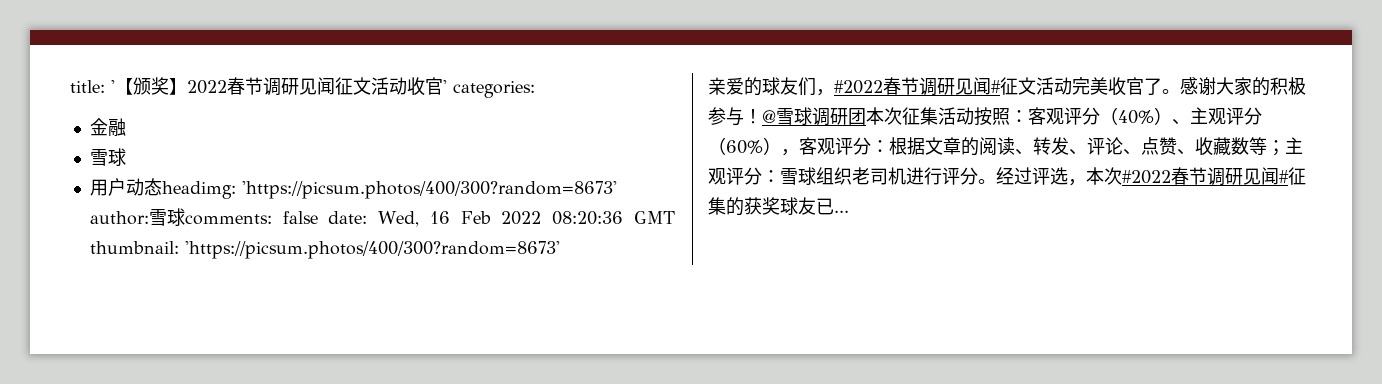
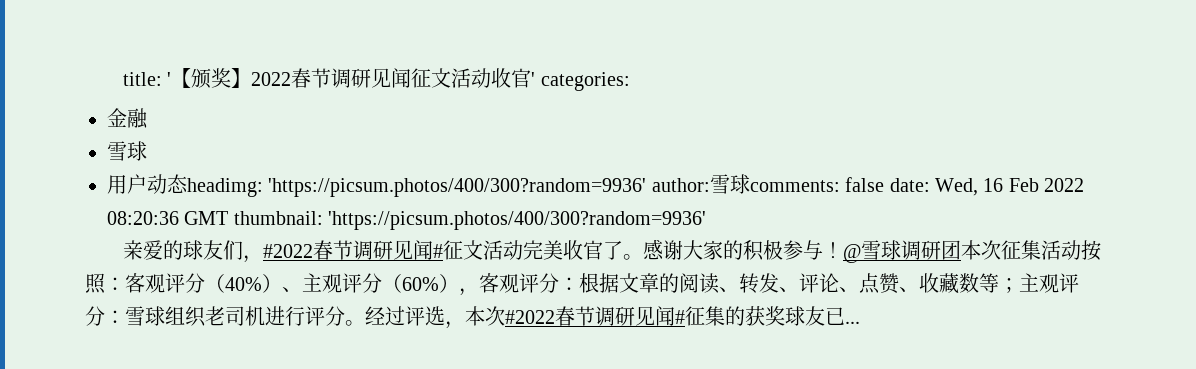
- 用户动态headimg: 'https://picsum.photos/400/300?random=8673' author:雪球comments: false date: Wed, 16 Feb 2022 08:20:36 GMT thumbnail: 'https://picsum.photos/400/300?random=8673'
+ 用户动态headimg: 'https://picsum.photos/400/300?random=9936' author:雪球comments: false date: Wed, 16 Feb 2022 08:20:36 GMT thumbnail: 'https://picsum.photos/400/300?random=9936'

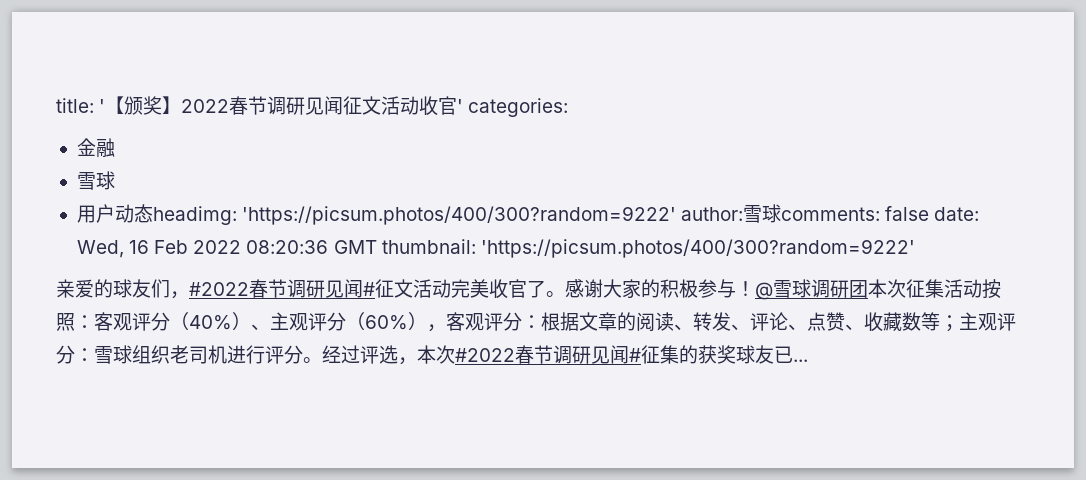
- 用户动态headimg: 'https://picsum.photos/400/300?random=9936' author:雪球comments: false date: Wed, 16 Feb 2022 08:20:36 GMT thumbnail: 'https://picsum.photos/400/300?random=9936'
+ 用户动态headimg: 'https://picsum.photos/400/300?random=9222' author:雪球comments: false date: Wed, 16 Feb 2022 08:20:36 GMT thumbnail: 'https://picsum.photos/400/300?random=9222'

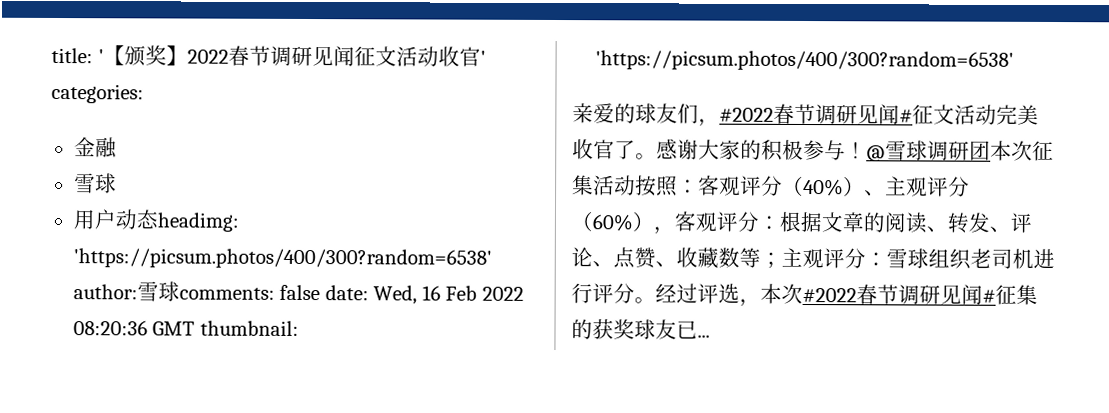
- 用户动态headimg: 'https://picsum.photos/400/300?random=9222' author:雪球comments: false date: Wed, 16 Feb 2022 08:20:36 GMT thumbnail: 'https://picsum.photos/400/300?random=9222'
+ 用户动态headimg: 'https://picsum.photos/400/300?random=6538' author:雪球comments: false date: Wed, 16 Feb 2022 08:20:36 GMT thumbnail: 'https://picsum.photos/400/300?random=6538'

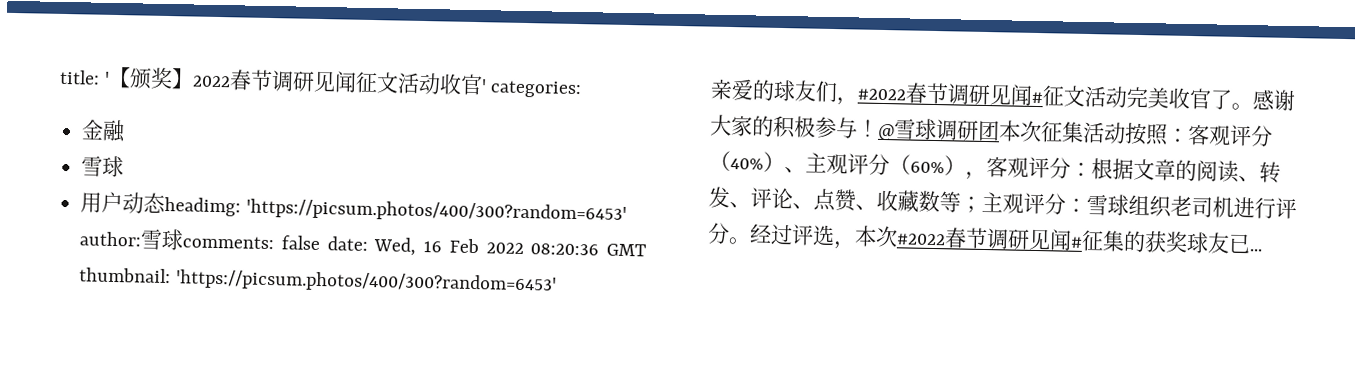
- 用户动态headimg: 'https://picsum.photos/400/300?random=6538' author:雪球comments: false date: Wed, 16 Feb 2022 08:20:36 GMT thumbnail: 'https://picsum.photos/400/300?random=6538'
+ 用户动态headimg: 'https://picsum.photos/400/300?random=6453' author:雪球comments: false date: Wed, 16 Feb 2022 08:20:36 GMT thumbnail: 'https://picsum.photos/400/300?random=6453'

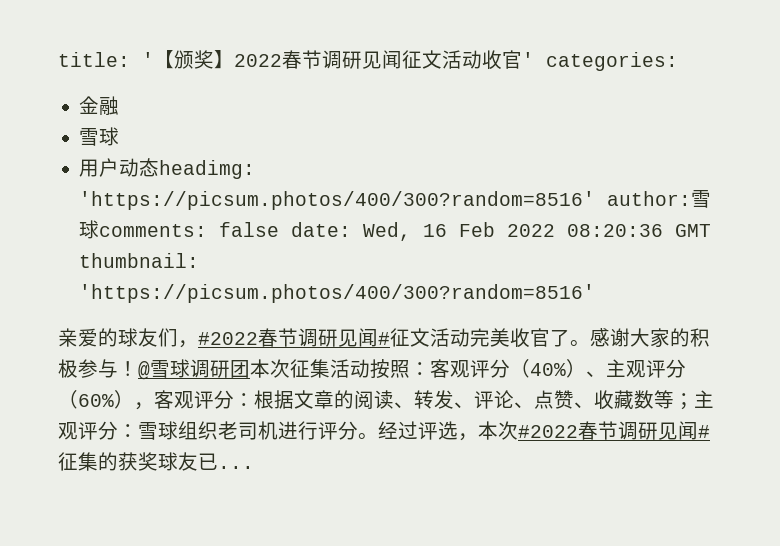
- 用户动态headimg: 'https://picsum.photos/400/300?random=6453' author:雪球comments: false date: Wed, 16 Feb 2022 08:20:36 GMT thumbnail: 'https://picsum.photos/400/300?random=6453'
+ 用户动态headimg: 'https://picsum.photos/400/300?random=8516' author:雪球comments: false date: Wed, 16 Feb 2022 08:20:36 GMT thumbnail: 'https://picsum.photos/400/300?random=8516'

